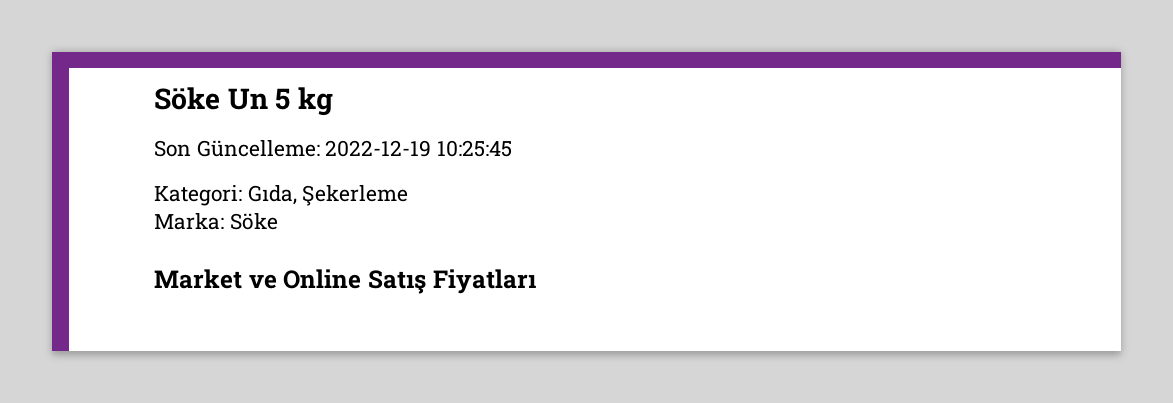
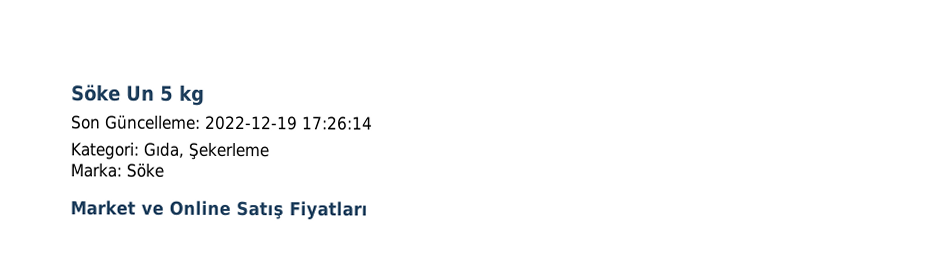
- Son Güncelleme: 2022-12-19 10:25:45
+ Son Güncelleme: 2022-12-19 17:26:14

